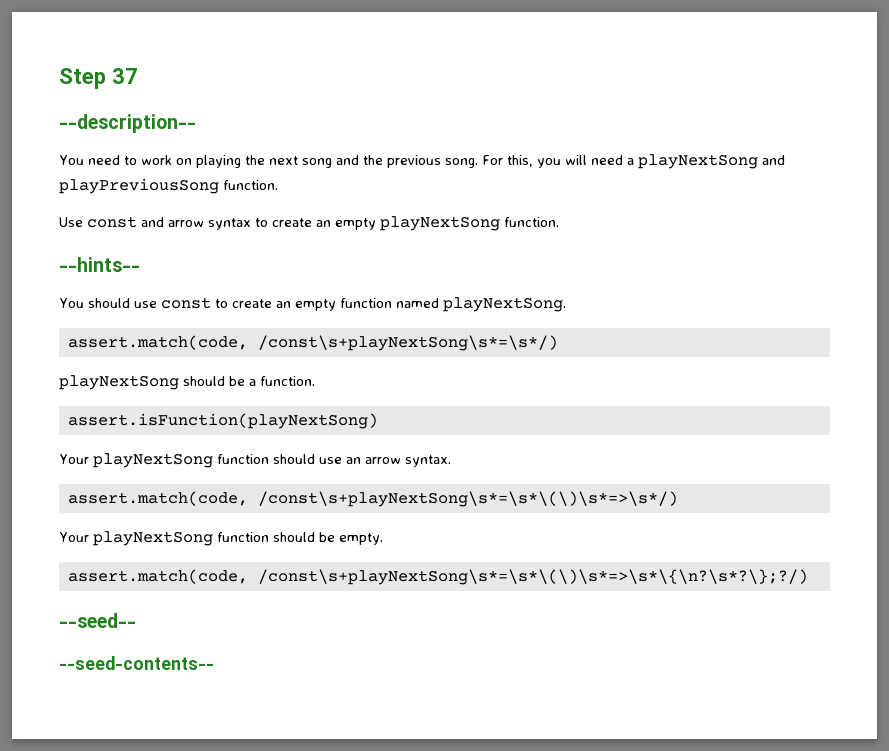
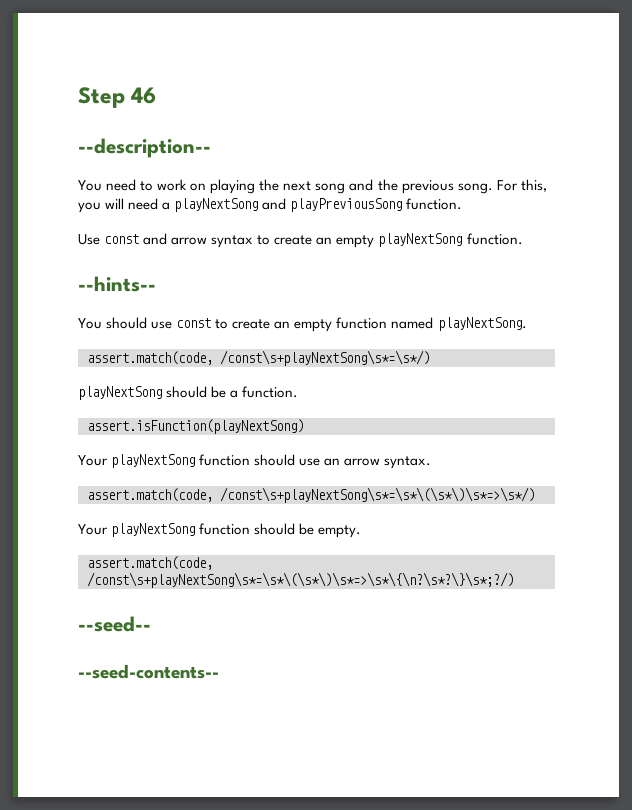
- Step 37
+ Step 46
- assert.match(code, /const\s+playNextSong\s*=\s*\(\)\s*=>\s*/)
+ assert.match(code, /const\s+playNextSong\s*=\s*\(\s*\)\s*=>\s*/)
- assert.match(code, /const\s+playNextSong\s*=\s*\(\)\s*=>\s*\{\n?\s*?\};?/)
+ assert.match(code, /const\s+playNextSong\s*=\s*\(\s*\)\s*=>\s*\{\n?\s*?\}\s*;?/)

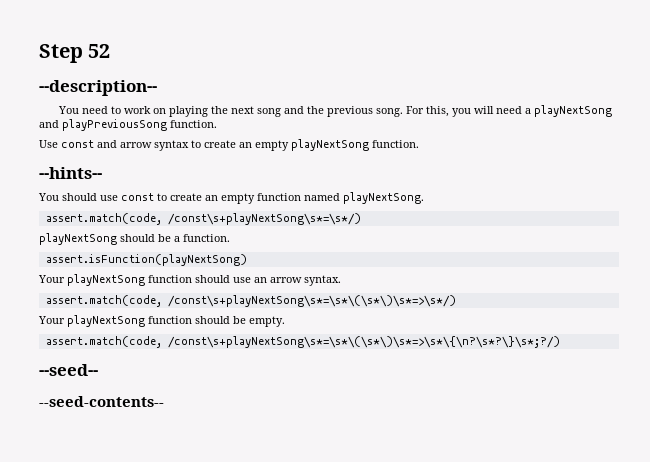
- Step 46
+ Step 52

